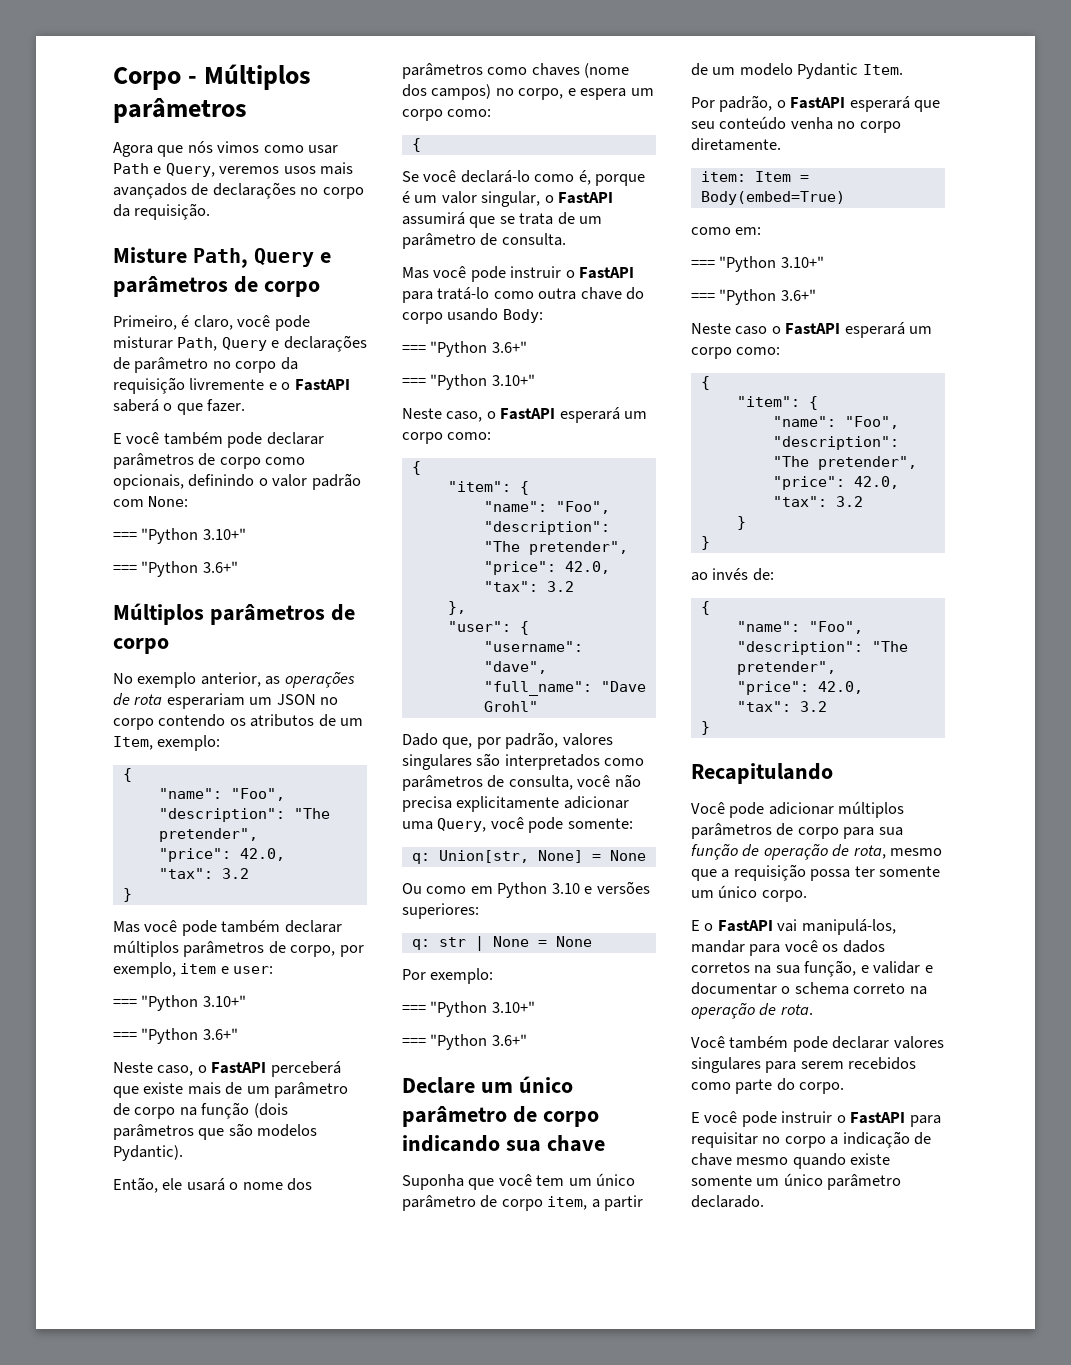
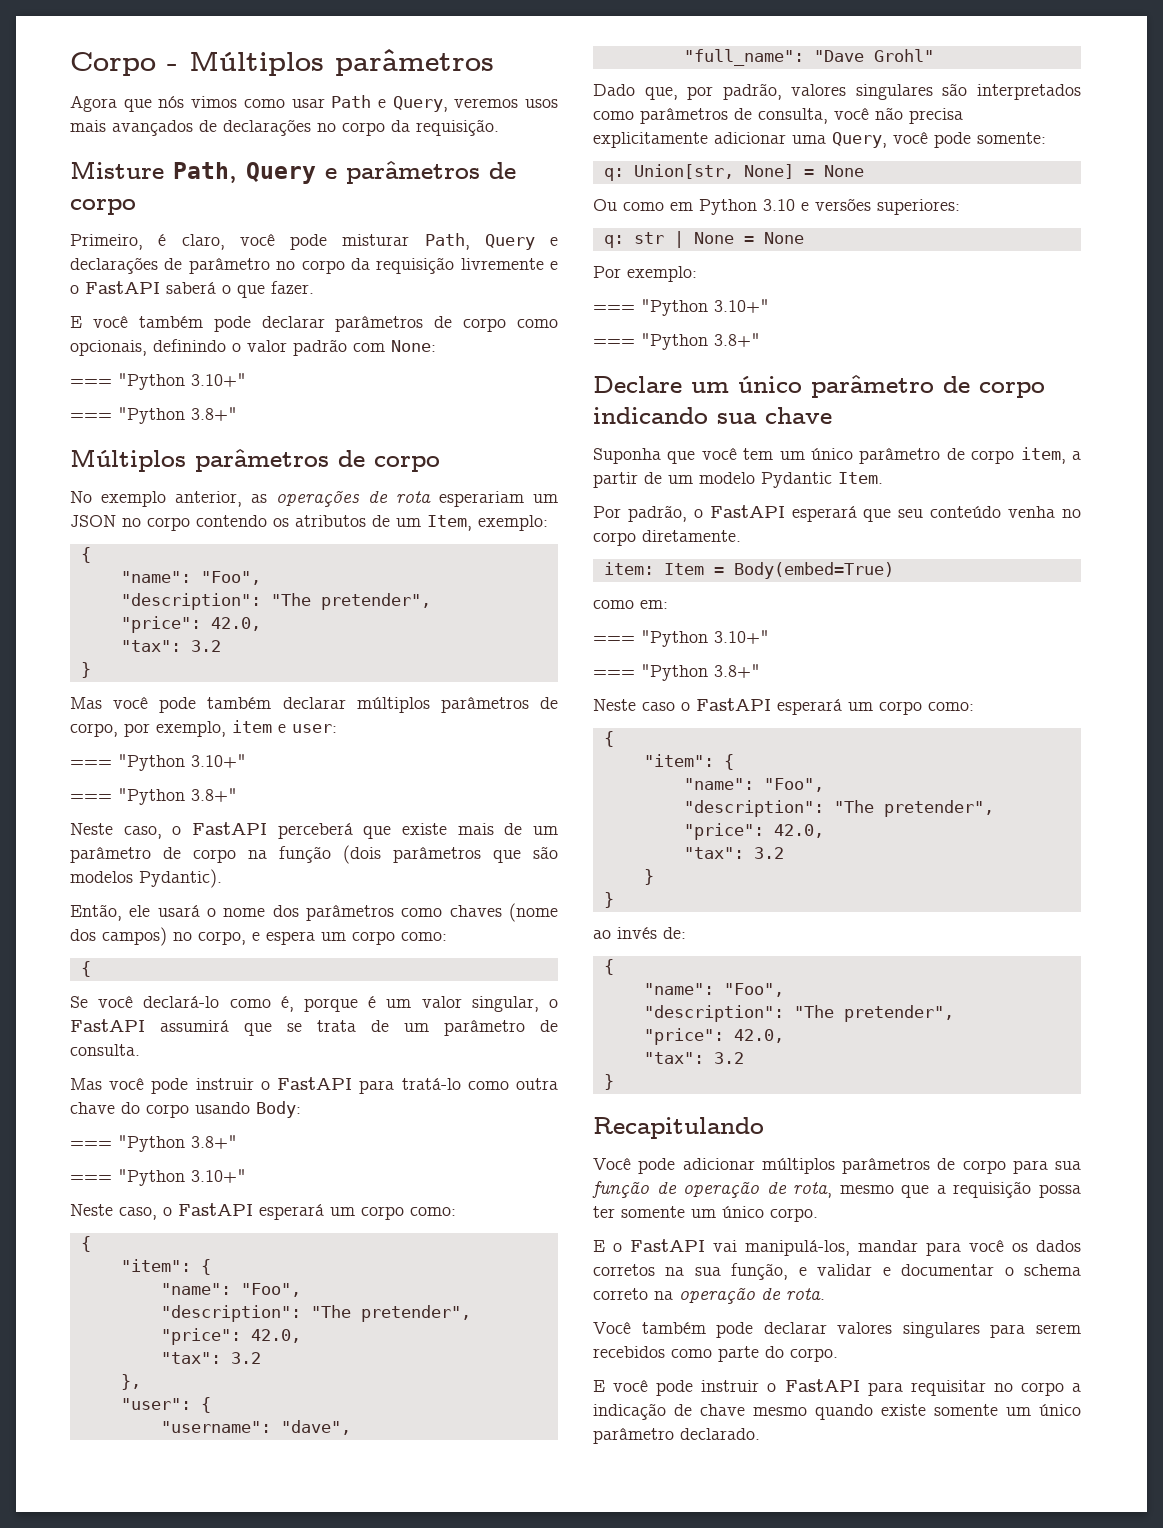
  E você também pode declarar parâmetros de corpo como opcionais, definindo o valor padrão com None:
  === "Python 3.10+"
- === "Python 3.6+"
+ === "Python 3.8+"
  Mas você pode também declarar múltiplos parâmetros de corpo, por exemplo, item e user:
  === "Python 3.10+"
- === "Python 3.6+"
+ === "Python 3.8+"
  Mas você pode instruir o FastAPI para tratá-lo como outra chave do corpo usando Body:
- === "Python 3.6+"
+ === "Python 3.8+"
  Por exemplo:
  === "Python 3.10+"
- === "Python 3.6+"
+ === "Python 3.8+"
  como em:
  === "Python 3.10+"
- === "Python 3.6+"
+ === "Python 3.8+"

